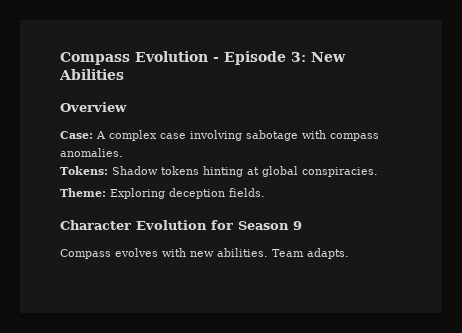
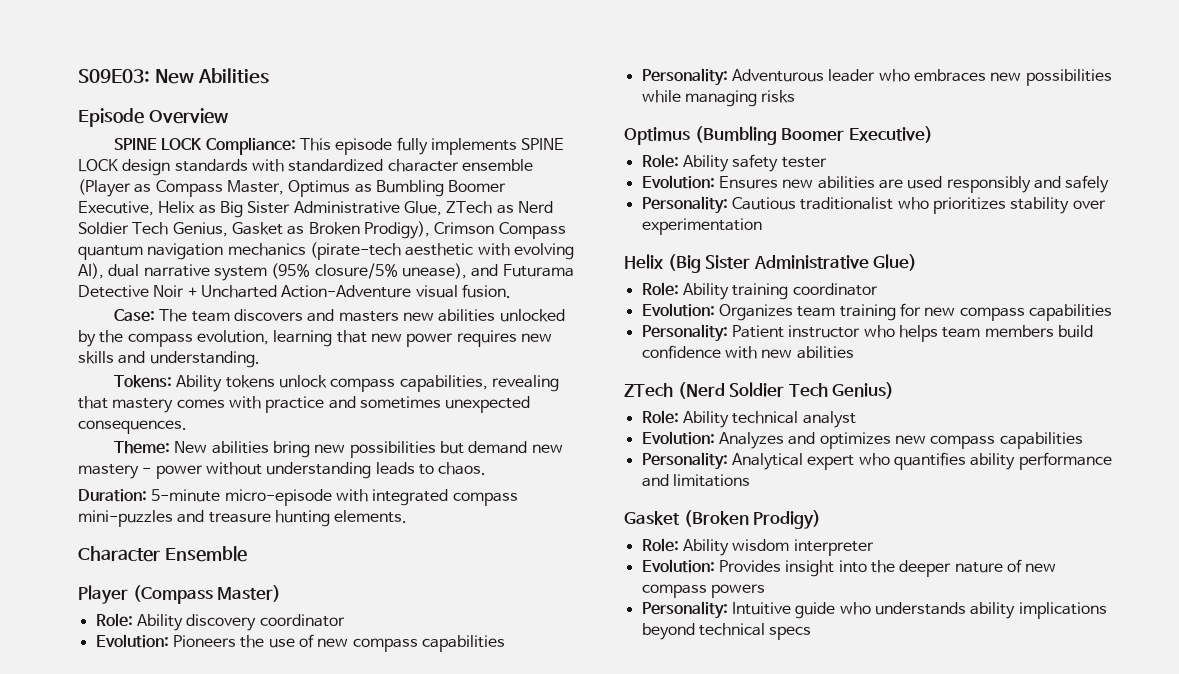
- Compass Evolution - Episode 3: New Abilities
+ S09E03: New Abilities
- Overview
+ Episode Overview
- Case: A complex case involving sabotage with compass anomalies.
- Tokens: Shadow tokens hinting at global conspiracies.
- Theme: Exploring deception fields.
- Character Evolution for Season 9
- Compass evolves with new abilities. Team adapts.
+ SPINE LOCK Compliance: This episode fully implements SPINE LOCK design standards with standardized character ensemble (Player as Compass Master, Optimus as Bumbling Boomer Executive, Helix as Big Sister Administrative Glue, ZTech as Nerd Soldier Tech Genius, Gasket as Broken Prodigy), Crimson Compass quantum navigation mechanics (pirate-tech aesthetic with evolving AI), dual narrative system (95% closure/5% unease), and Futurama Detective Noir + Uncharted Action-Adventure visual fusion.
+ Case: The team discovers and masters new abilities unlocked by the compass evolution, learning that new power requires new skills and understanding.
+ Tokens: Ability tokens unlock compass capabilities, revealing that mastery comes with practice and sometimes unexpected consequences.
+ Theme: New abilities bring new possibilities but demand new mastery - power without understanding leads to chaos.
+ Duration: 5-minute micro-episode with integrated compass mini-puzzles and treasure hunting elements.
+ Character Ensemble
+ Player (Compass Master)
+ Role: Ability discovery coordinator
+ Evolution: Pioneers the use of new compass capabilities
+ Personality: Adventurous leader who embraces new possibilities while managing risks
+ Optimus (Bumbling Boomer Executive)
+ Role: Ability safety tester
+ Evolution: Ensures new abilities are used responsibly and safely
+ Personality: Cautious traditionalist who prioritizes stability over experimentation
+ Helix (Big Sister Administrative Glue)
+ Role: Ability training coordinator
+ Evolution: Organizes team training for new compass capabilities
+ Personality: Patient instructor who helps team members build confidence with new abilities
+ ZTech (Nerd Soldier Tech Genius)
+ Role: Ability technical analyst
+ Evolution: Analyzes and optimizes new compass capabilities
+ Personality: Analytical expert who quantifies ability performance and limitations
+ Gasket (Broken Prodigy)
+ Role: Ability wisdom interpreter
+ Evolution: Provides insight into the deeper nature of new compass powers
+ Personality: Intuitive guide who understands ability implications beyond technical specs

